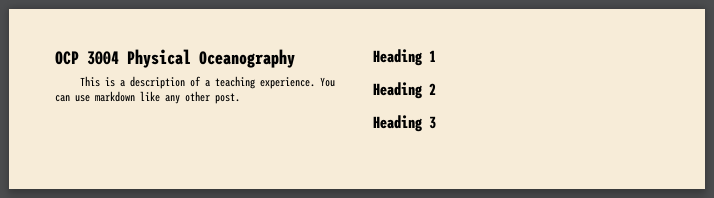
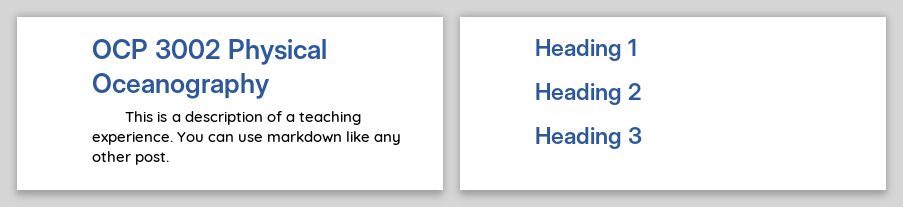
- OCP 3004 Physical Oceanography
+ OCP 3002 Physical Oceanography

